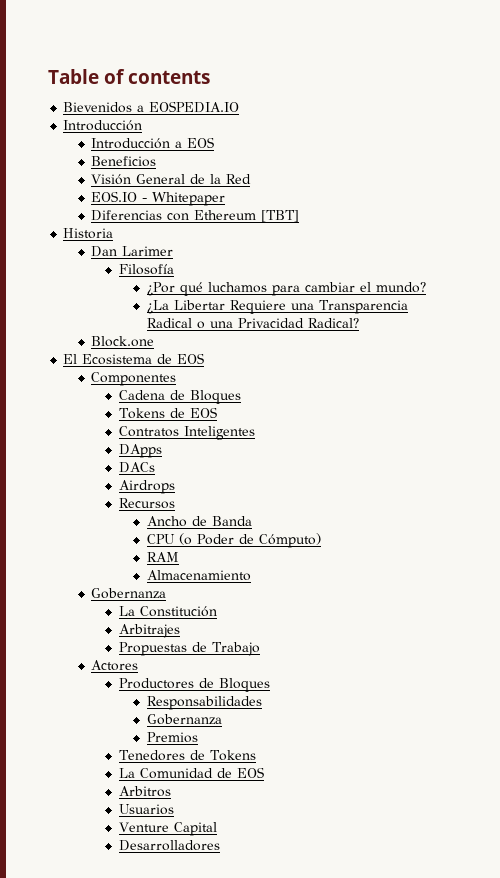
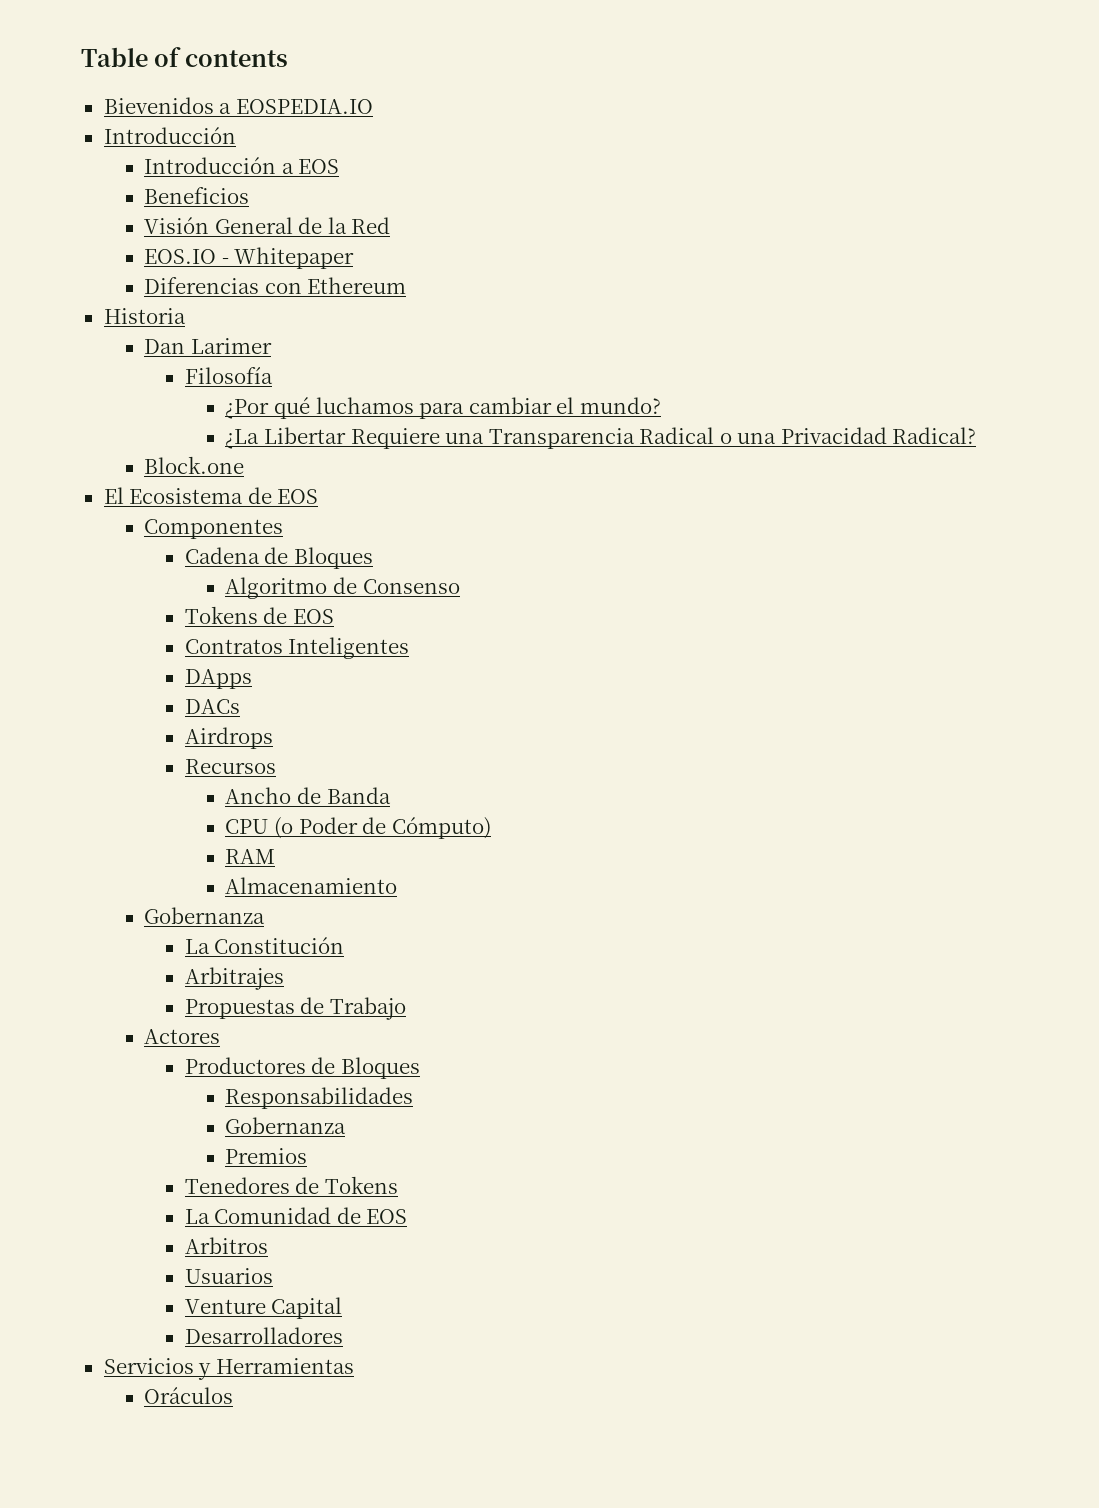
- Diferencias con Ethereum [TBT]
+ Diferencias con Ethereum
+ Algoritmo de Consenso
+ Servicios y Herramientas
+ Oráculos

